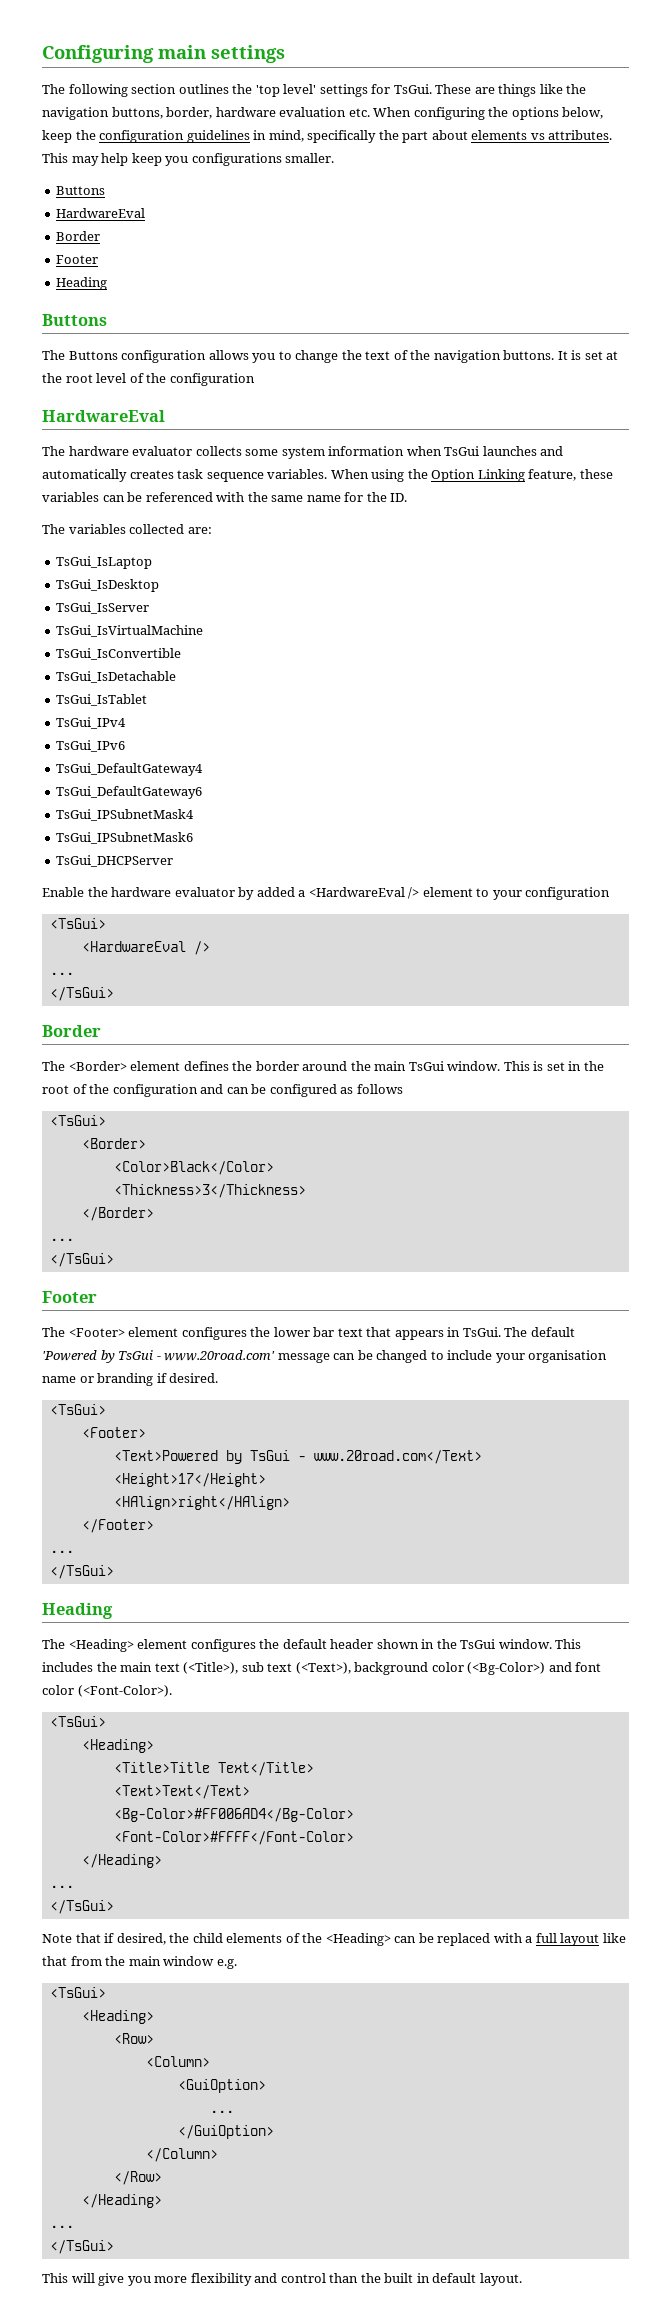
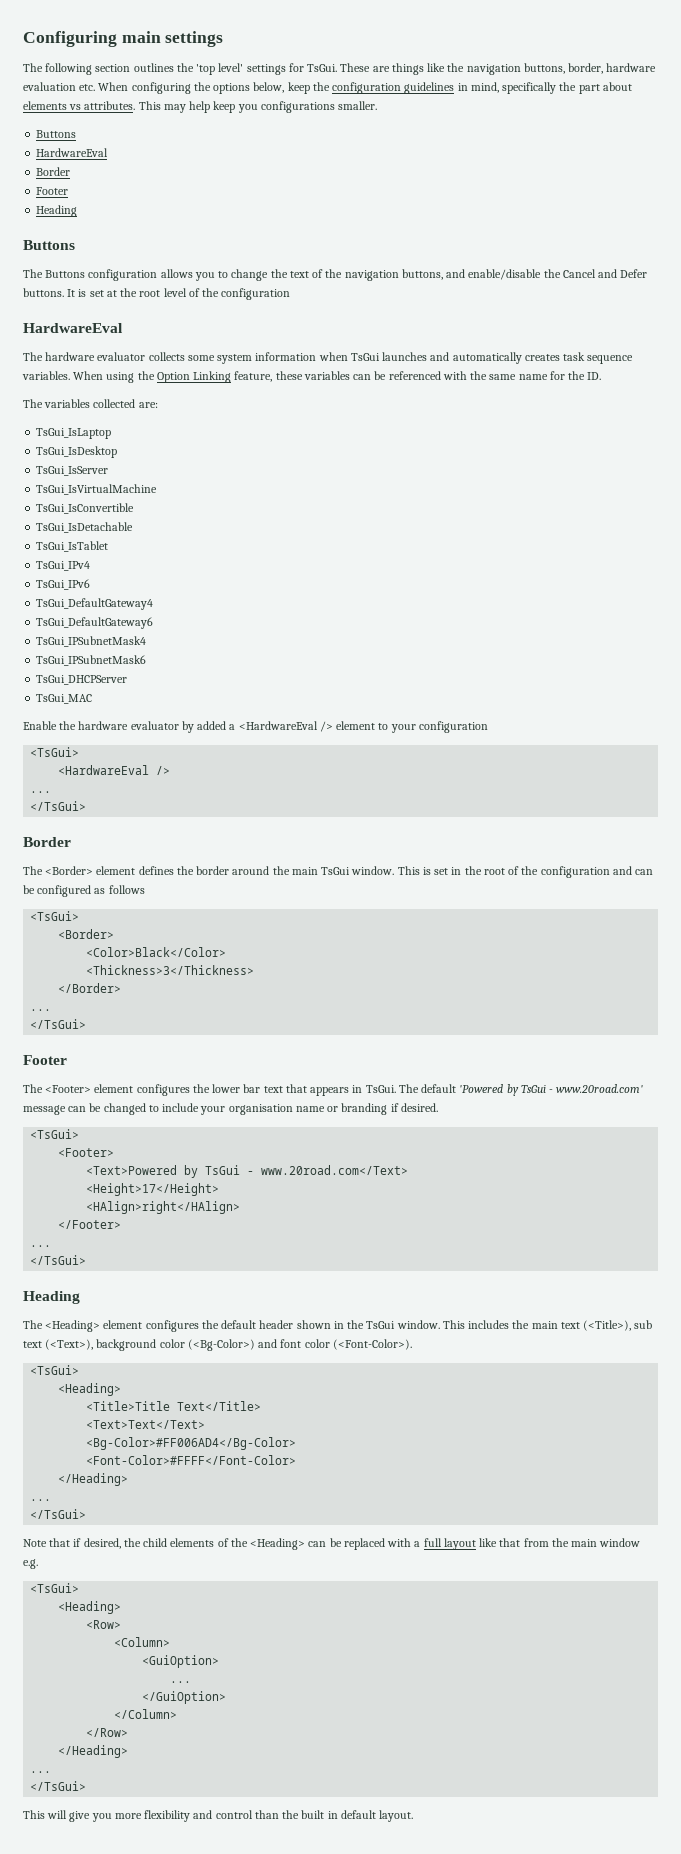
- The Buttons configuration allows you to change the text of the navigation buttons.
+ The Buttons configuration allows you to change the text of the navigation buttons, and enable/disable the Cancel and Defer buttons.
+ TsGui_MAC

